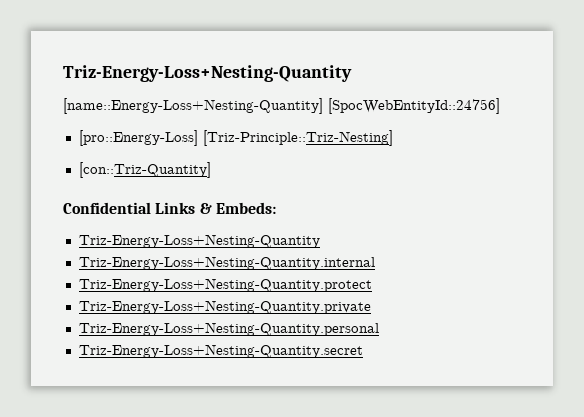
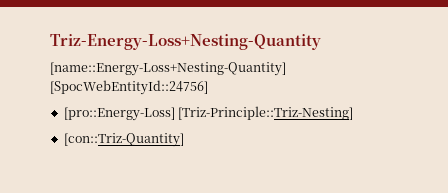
- Confidential Links & Embeds:
- Triz-Energy-Loss+Nesting-Quantity
- Triz-Energy-Loss+Nesting-Quantity.internal
- Triz-Energy-Loss+Nesting-Quantity.protect
- Triz-Energy-Loss+Nesting-Quantity.private
- Triz-Energy-Loss+Nesting-Quantity.personal
- Triz-Energy-Loss+Nesting-Quantity.secret

